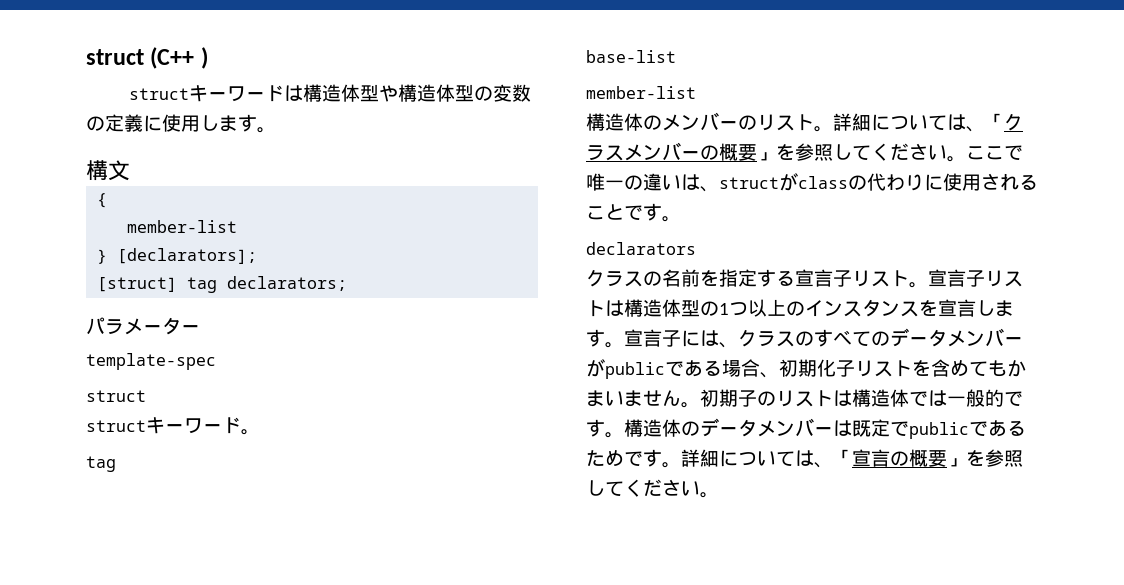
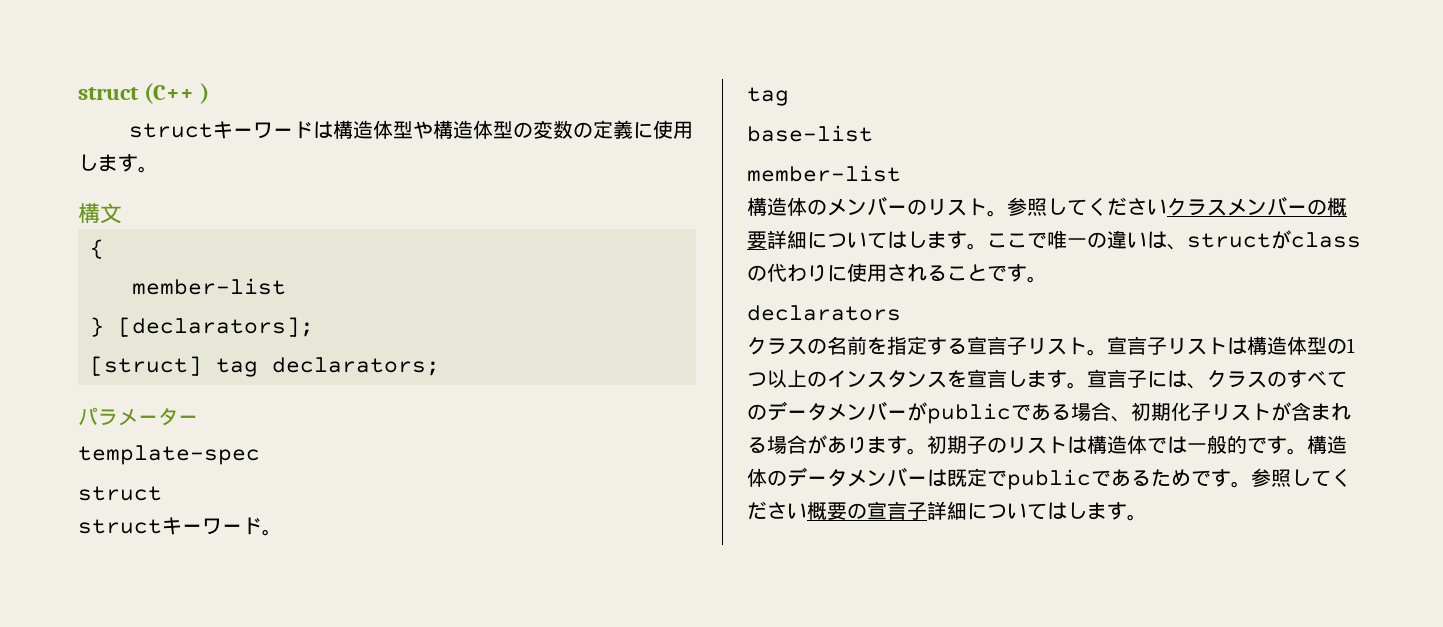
- 詳細については、「クラスメンバーの概要」を参照してください。
+ 参照してくださいクラスメンバーの概要詳細についてはします。
- 宣言子には、クラスのすべてのデータメンバーがpublicである場合、初期化子リストを含めてもかまいません。
+ 宣言子には、クラスのすべてのデータメンバーがpublicである場合、初期化子リストが含まれる場合があります。
- 詳細については、「宣言の概要」を参照してください。
+ 参照してください概要の宣言子詳細についてはします。

